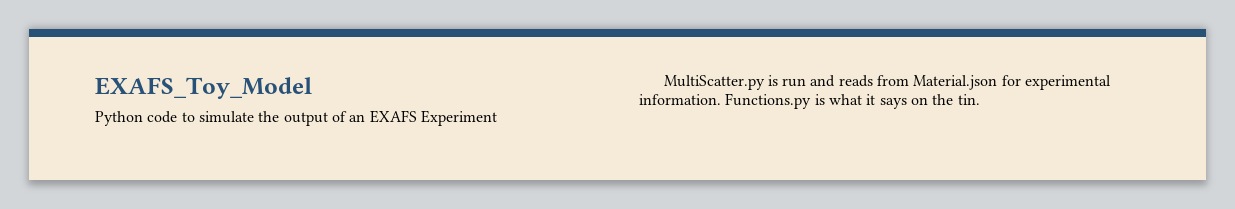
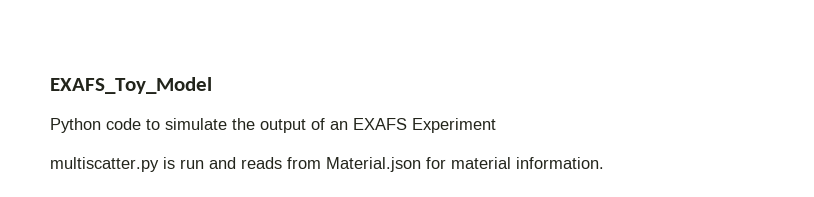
- MultiScatter.py is run and reads from Material.json for experimental information. Functions.py is what it says on the tin.
+ multiscatter.py is run and reads from Material.json for material information.

